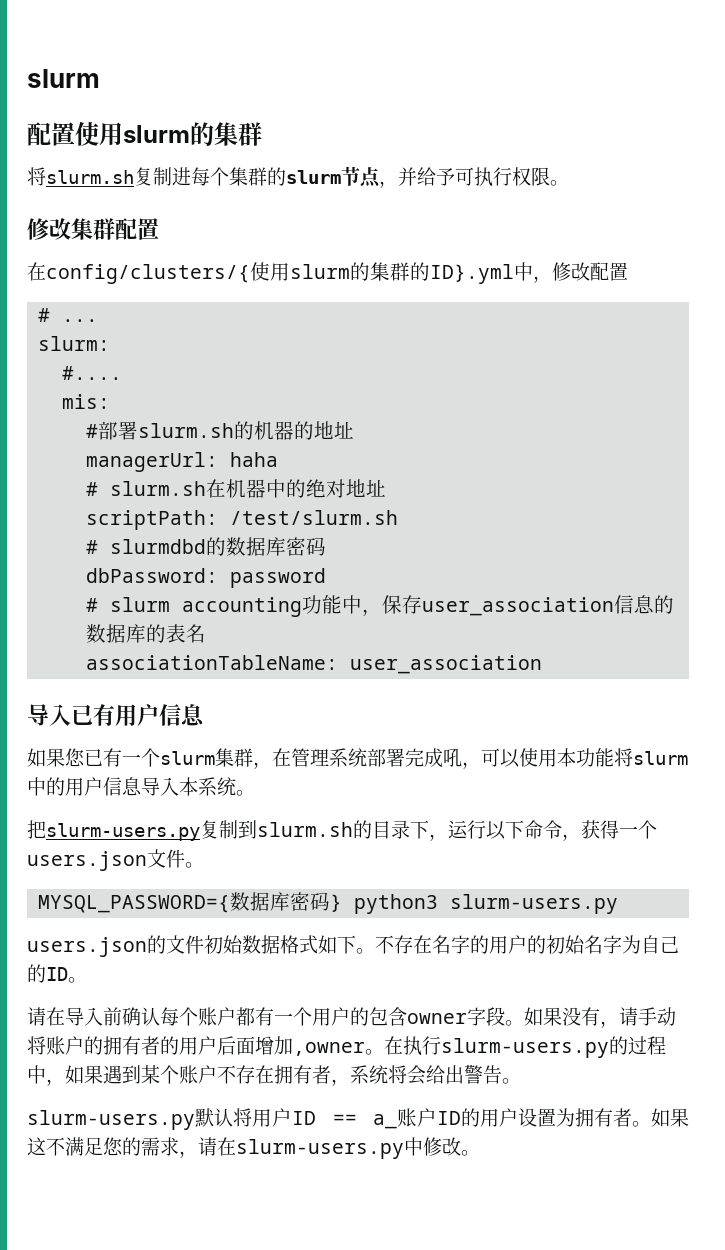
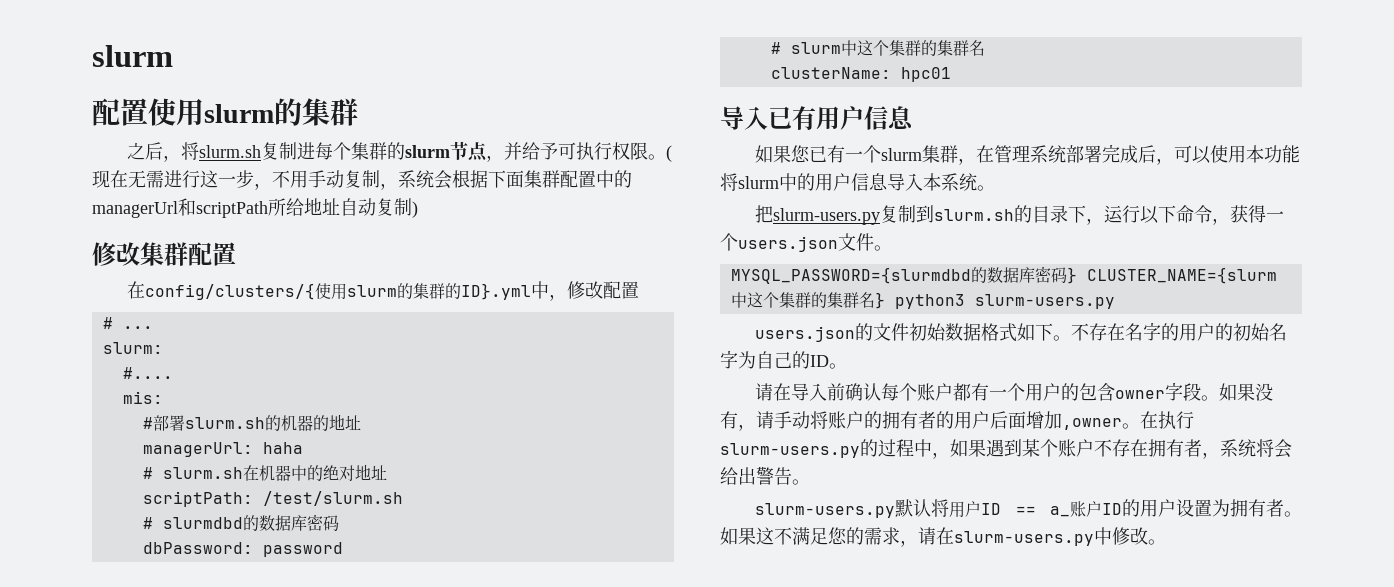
- 将slurm.sh复制进每个集群的slurm节点，并给予可执行权限。
+ 之后，将slurm.sh复制进每个集群的slurm节点，并给予可执行权限。(现在无需进行这一步，不用手动复制，系统会根据下面集群配置中的managerUrl和scriptPath所给地址自动复制)
- # slurm accounting功能中，保存user_association信息的数据库的表名
+ # slurm中这个集群的集群名
- associationTableName: user_association
+ clusterName: hpc01
- 如果您已有一个slurm集群，在管理系统部署完成吼，可以使用本功能将slurm中的用户信息导入本系统。
+ 如果您已有一个slurm集群，在管理系统部署完成后，可以使用本功能将slurm中的用户信息导入本系统。
- MYSQL_PASSWORD={数据库密码} python3 slurm-users.py
+ MYSQL_PASSWORD={slurmdbd的数据库密码} CLUSTER_NAME={slurm中这个集群的集群名} python3 slurm-users.py

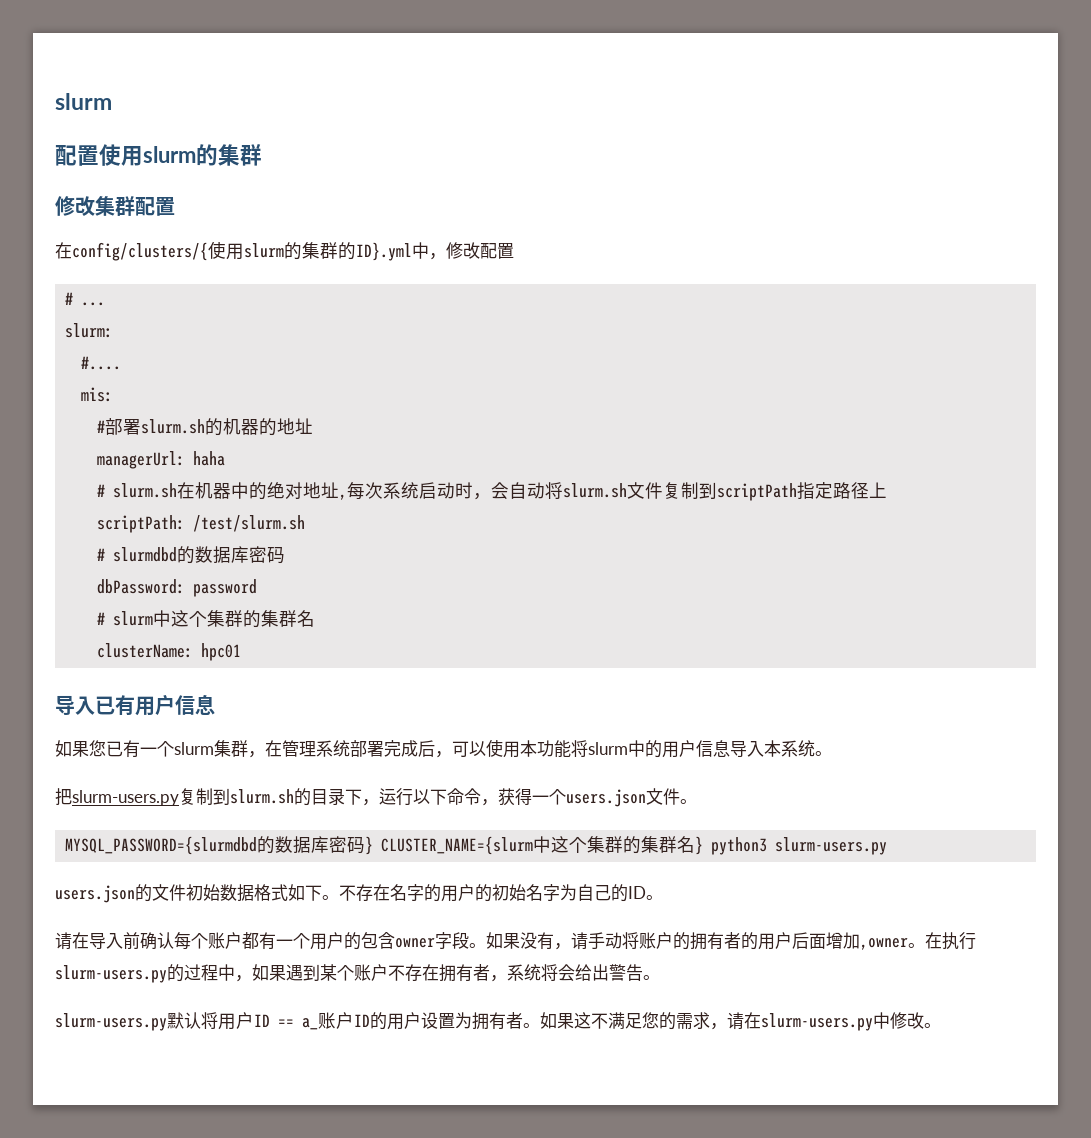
- 之后，将slurm.sh复制进每个集群的slurm节点，并给予可执行权限。(现在无需进行这一步，不用手动复制，系统会根据下面集群配置中的managerUrl和scriptPath所给地址自动复制)
- # slurm.sh在机器中的绝对地址
+ # slurm.sh在机器中的绝对地址,每次系统启动时，会自动将slurm.sh文件复制到scriptPath指定路径上

